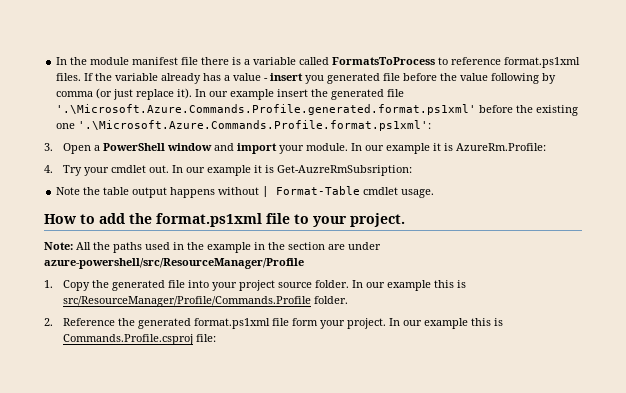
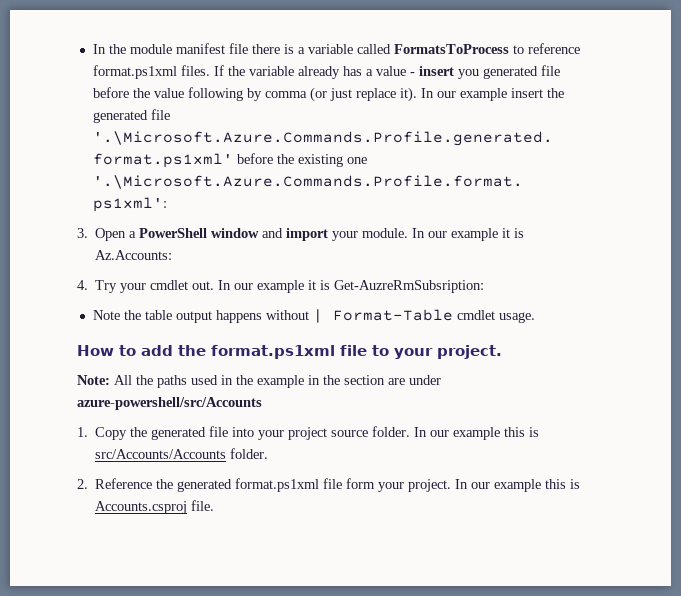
- In our example it is AzureRm.Profile:
+ In our example it is Az.Accounts:
- Note: All the paths used in the example in the section are under azure-powershell/src/ResourceManager/Profile
+ Note: All the paths used in the example in the section are under azure-powershell/src/Accounts
- In our example this is src/ResourceManager/Profile/Commands.Profile folder.
+ In our example this is src/Accounts/Accounts folder.
- In our example this is Commands.Profile.csproj file:
+ In our example this is Accounts.csproj file.

